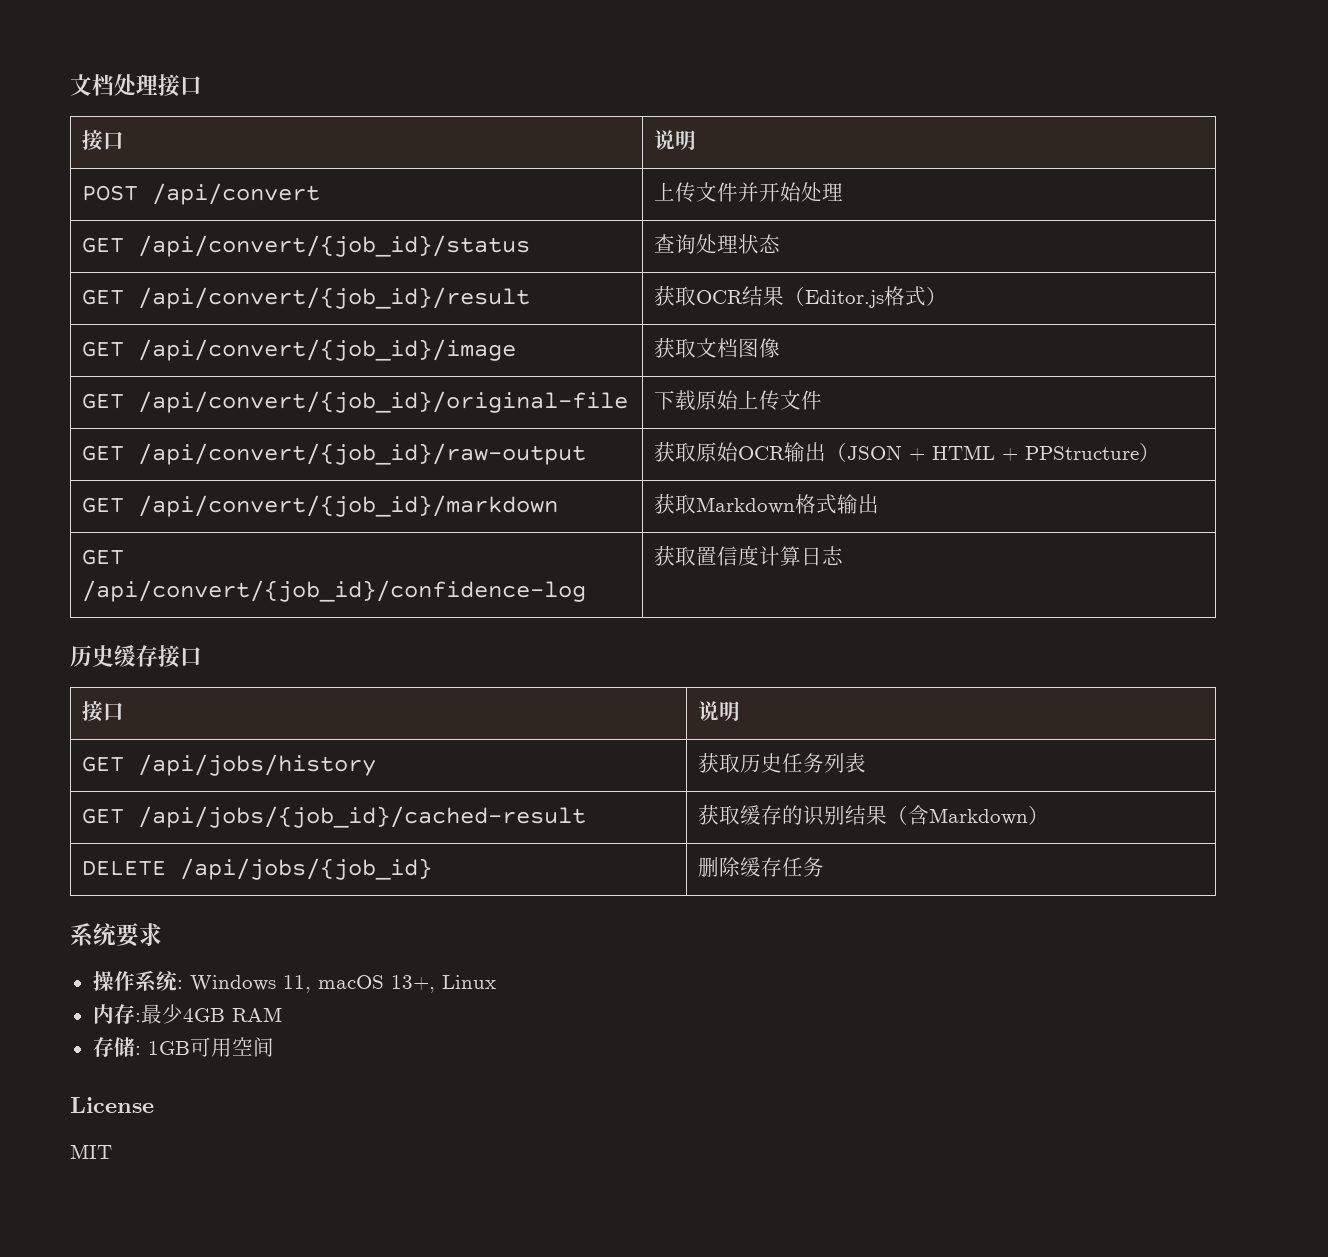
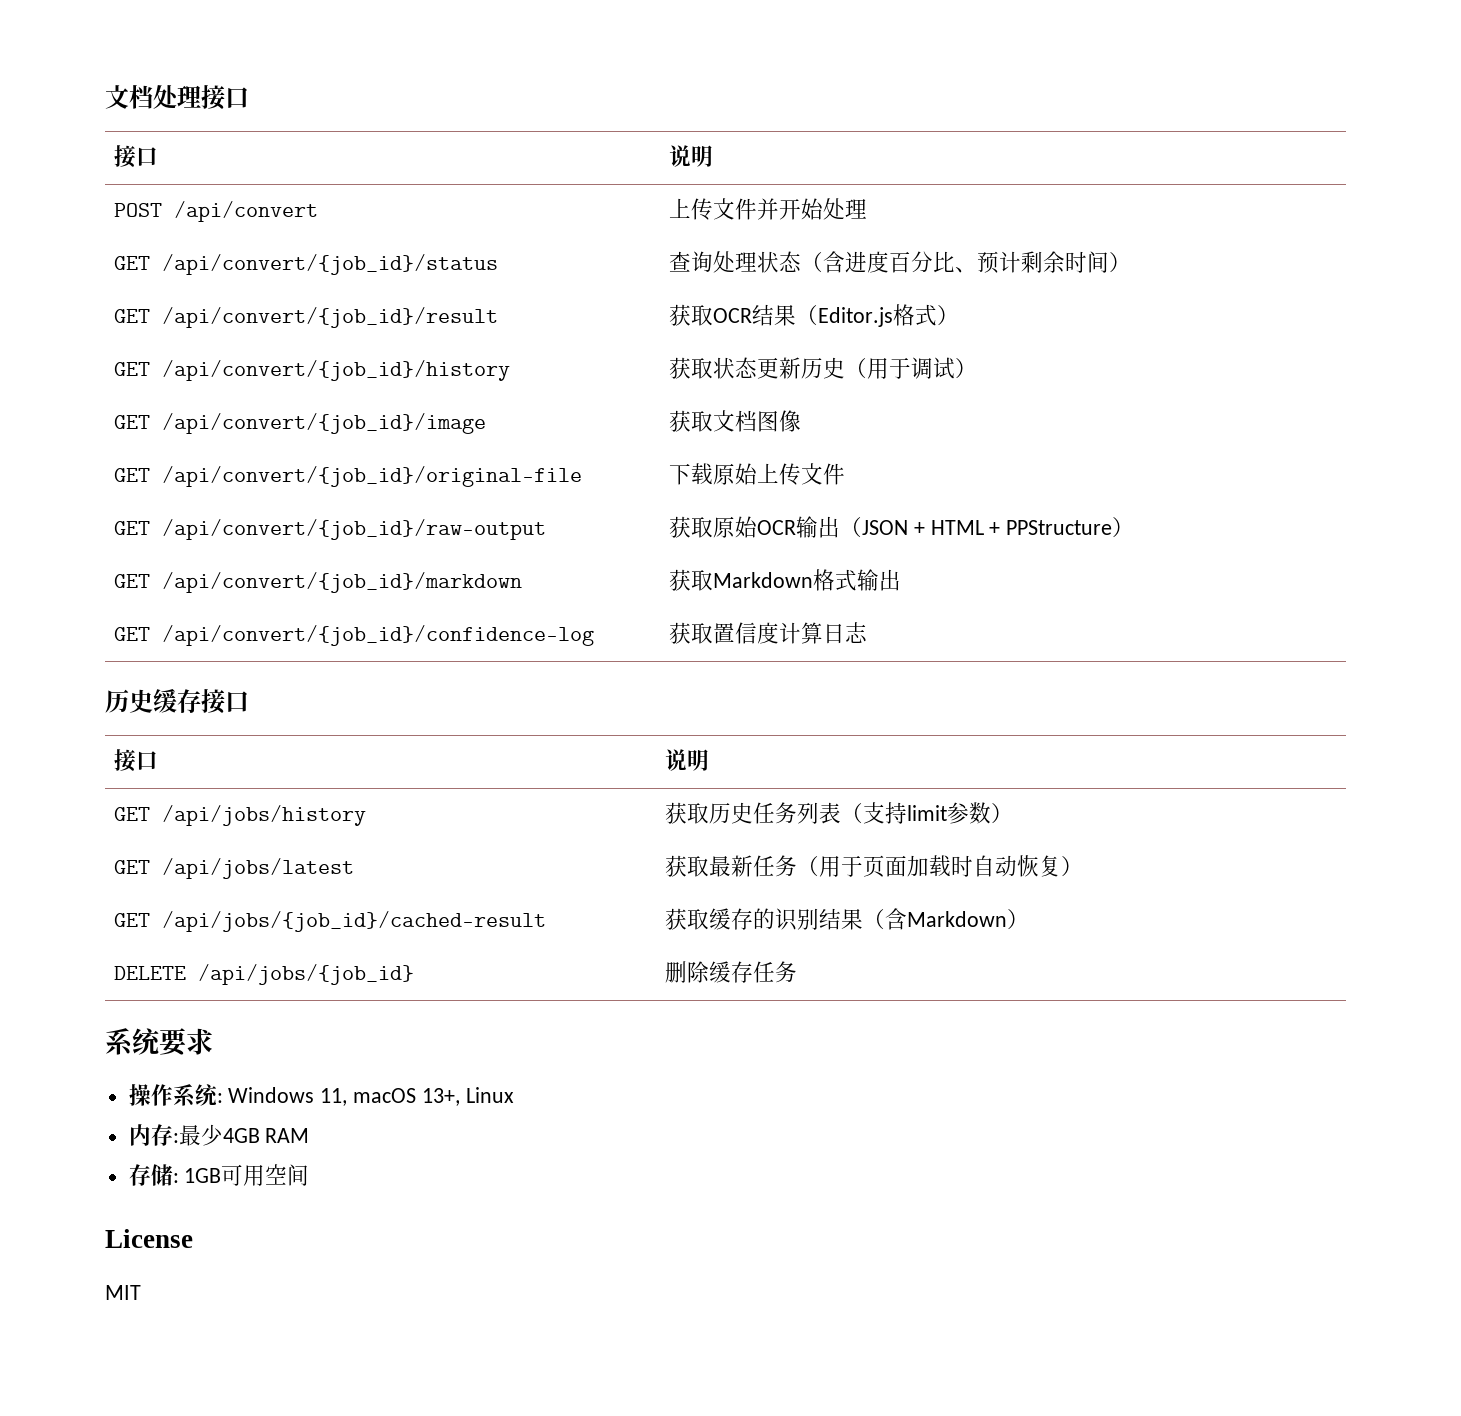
- GET /api/convert/{job_id}/status | 查询处理状态
+ GET /api/convert/{job_id}/status | 查询处理状态（含进度百分比、预计剩余时间）
+ GET /api/convert/{job_id}/history | 获取状态更新历史（用于调试）
- GET /api/jobs/history | 获取历史任务列表
+ GET /api/jobs/history | 获取历史任务列表（支持limit参数）
+ GET /api/jobs/latest | 获取最新任务（用于页面加载时自动恢复）

